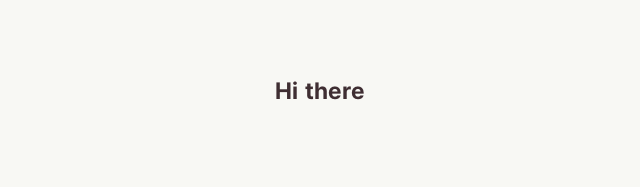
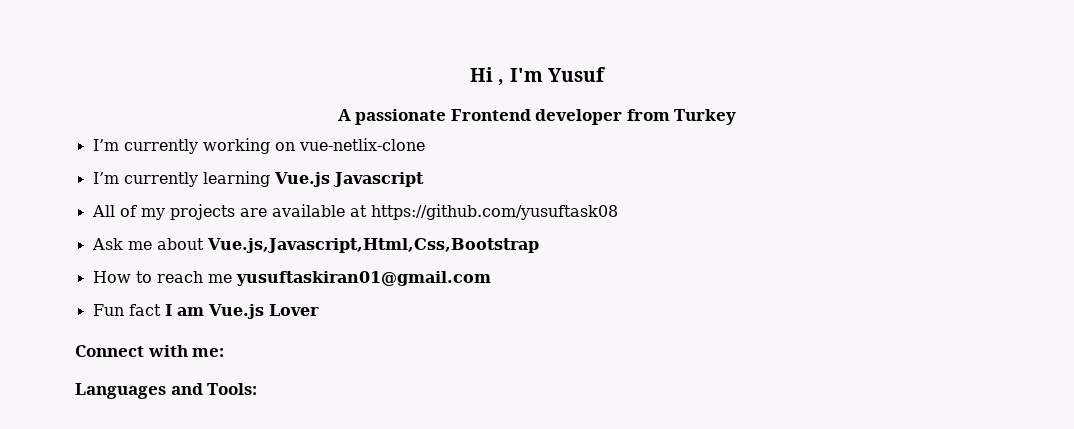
- Hi there
+ Hi , I'm Yusuf
+ A passionate Frontend developer from Turkey
+ I’m currently working on vue-netlix-clone
+ I’m currently learning Vue.js Javascript
+ All of my projects are available at https://github.com/yusuftask08
+ Ask me about Vue.js,Javascript,Html,Css,Bootstrap
+ How to reach me yusuftaskiran01@gmail.com
+ Fun fact I am Vue.js Lover
+ Connect with me:
+ Languages and Tools:

